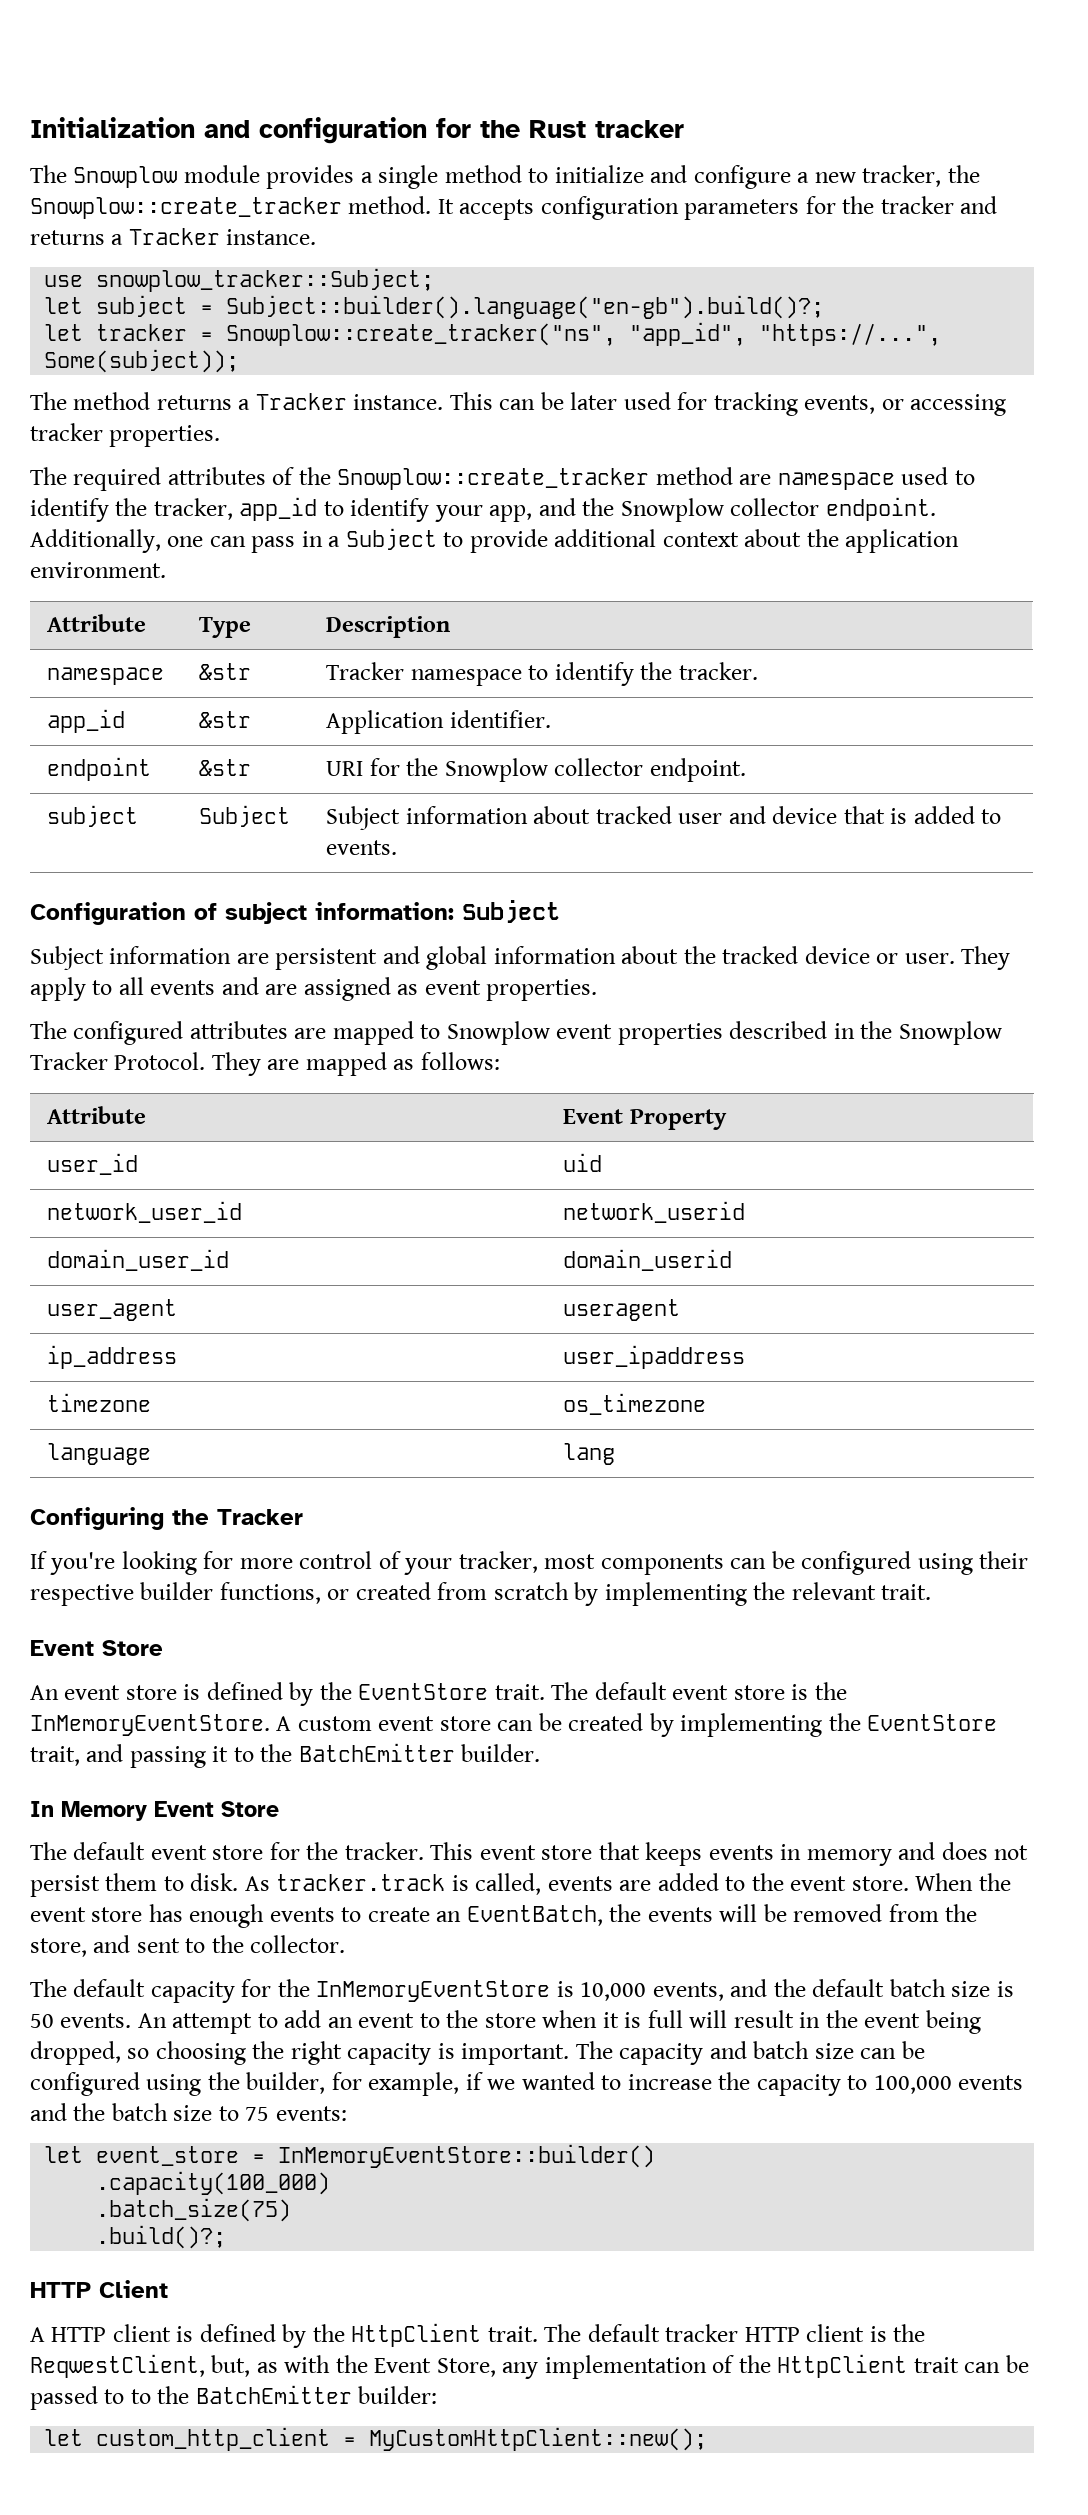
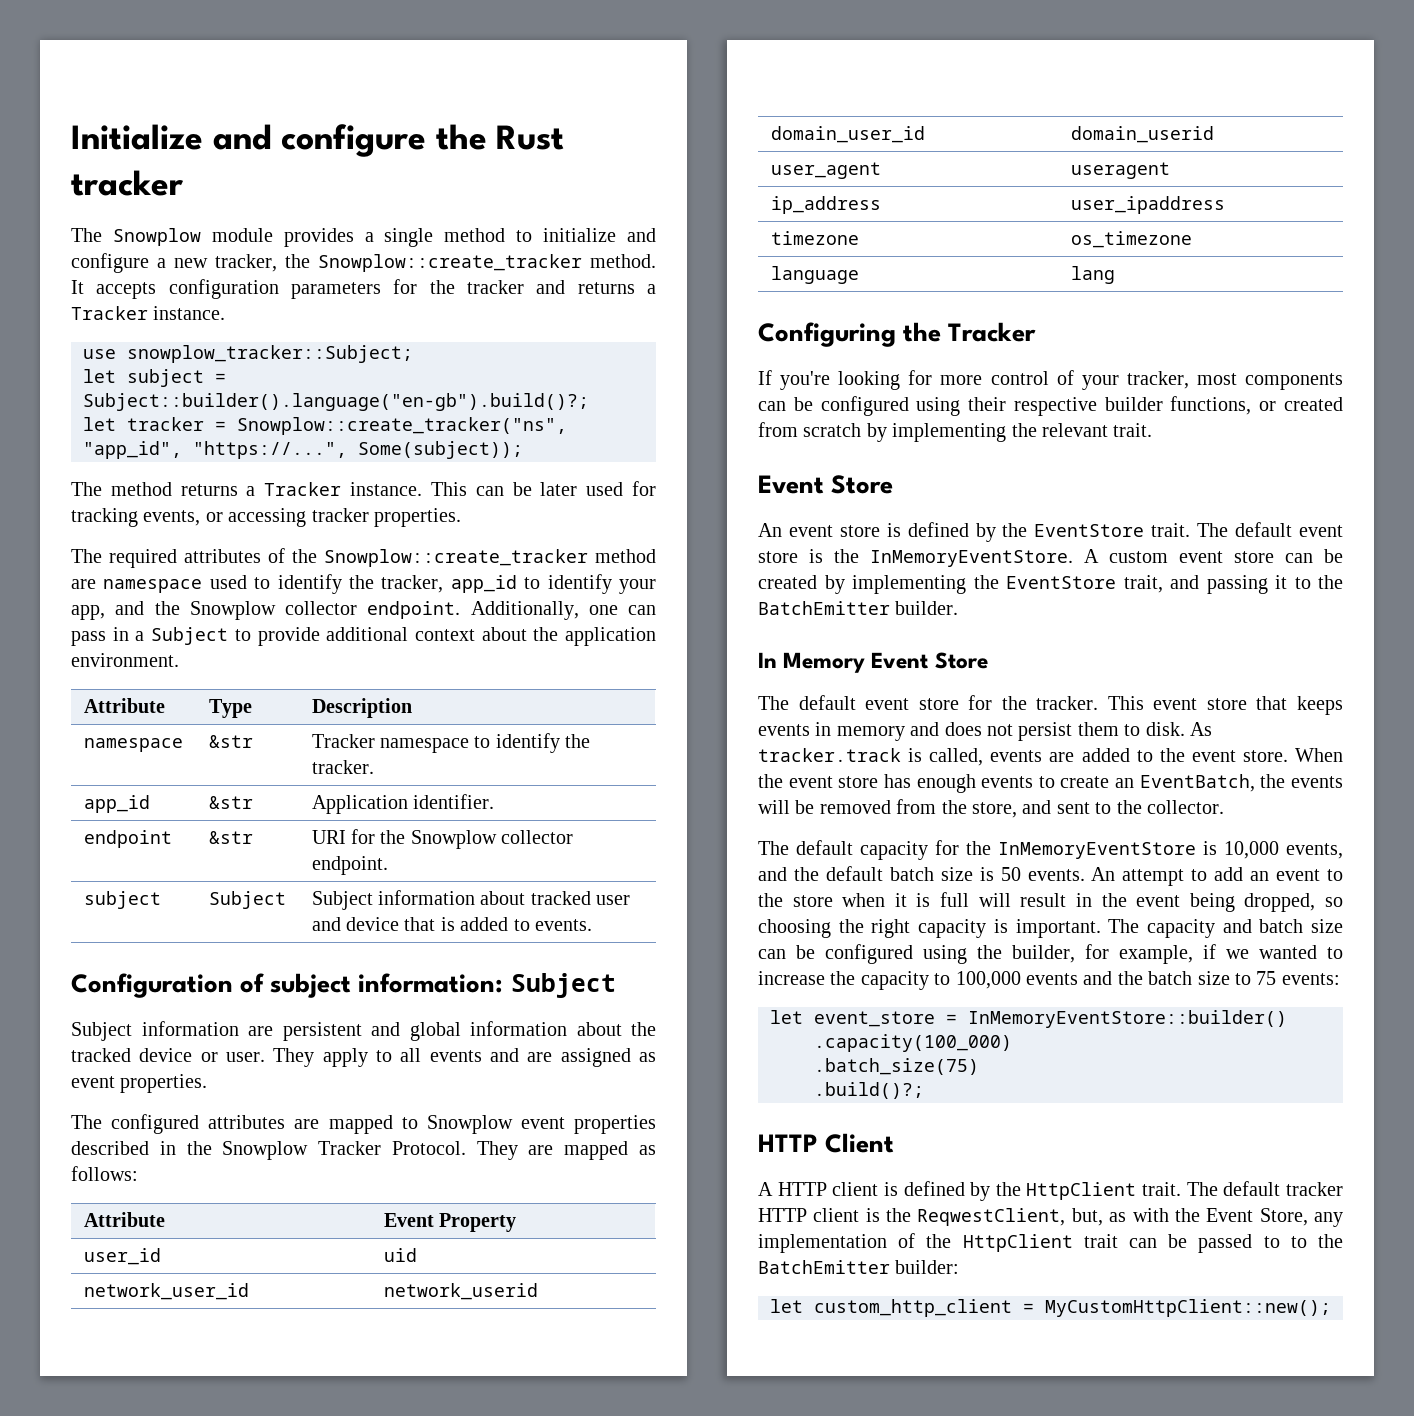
- Initialization and configuration for the Rust tracker
+ Initialize and configure the Rust tracker

